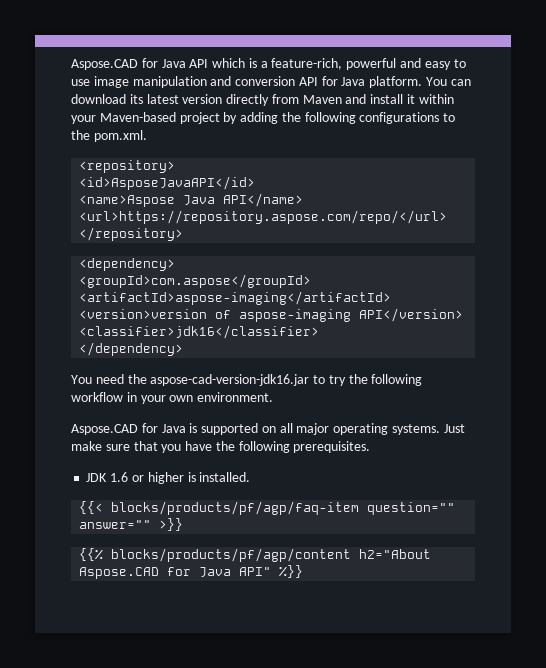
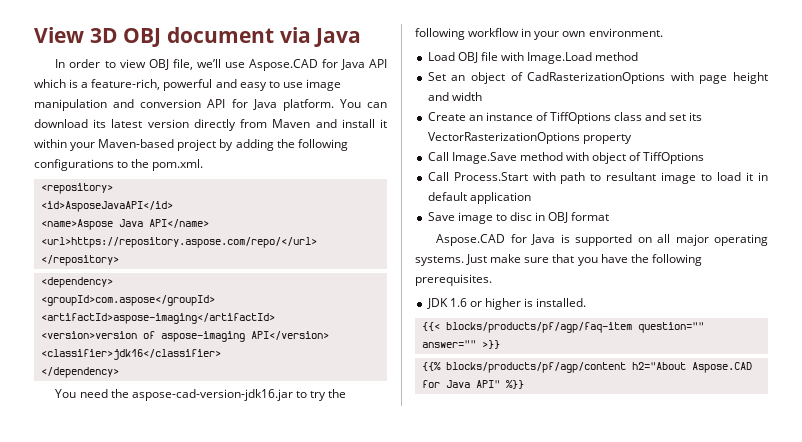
- Aspose.CAD for Java API which is a feature-rich, powerful and easy to use image manipulation and conversion API for Java platform.
+ View 3D OBJ document via Java
+ In order to view OBJ file, we’ll use Aspose.CAD for Java API which is a feature-rich, powerful and easy to use image manipulation and conversion API for Java platform.
+ Load OBJ file with Image.Load method
+ Set an object of CadRasterizationOptions with page height and width
+ Create an instance of TiffOptions class and set its VectorRasterizationOptions property
+ Call Image.Save method with object of TiffOptions
+ Call Process.Start with path to resultant image to load it in default application
+ Save image to disc in OBJ format

